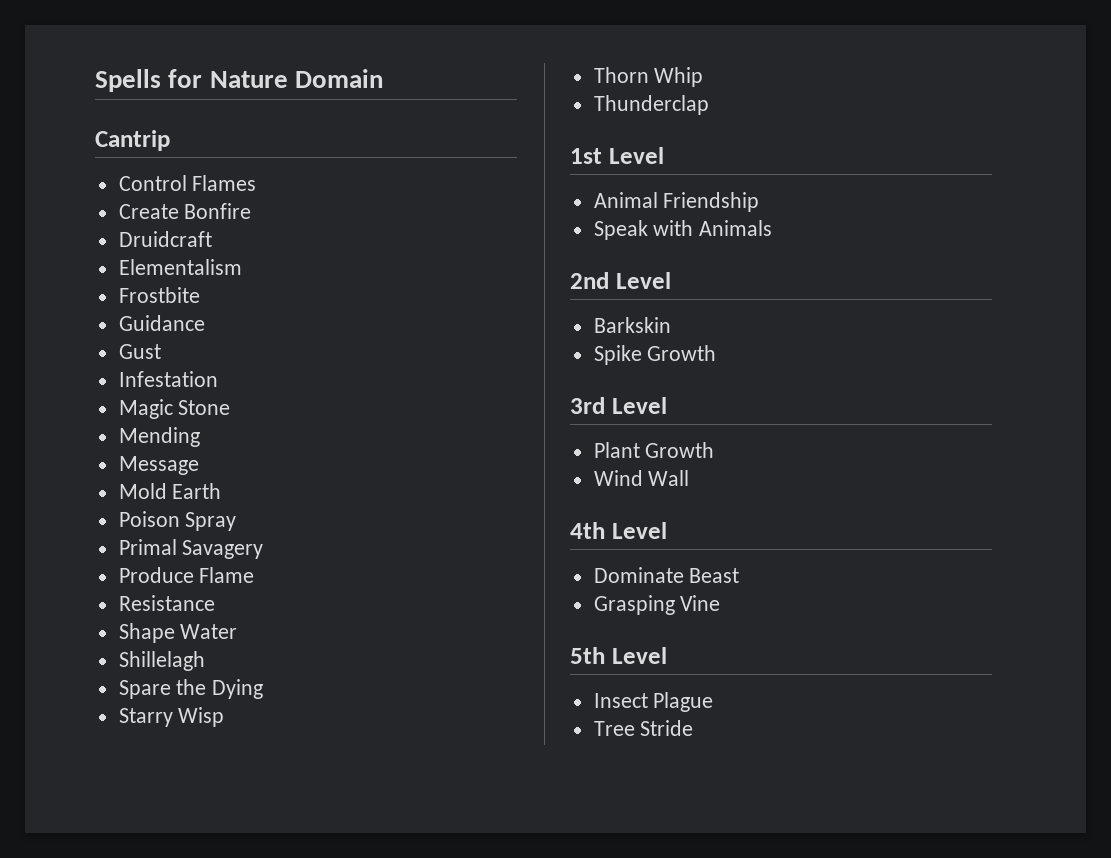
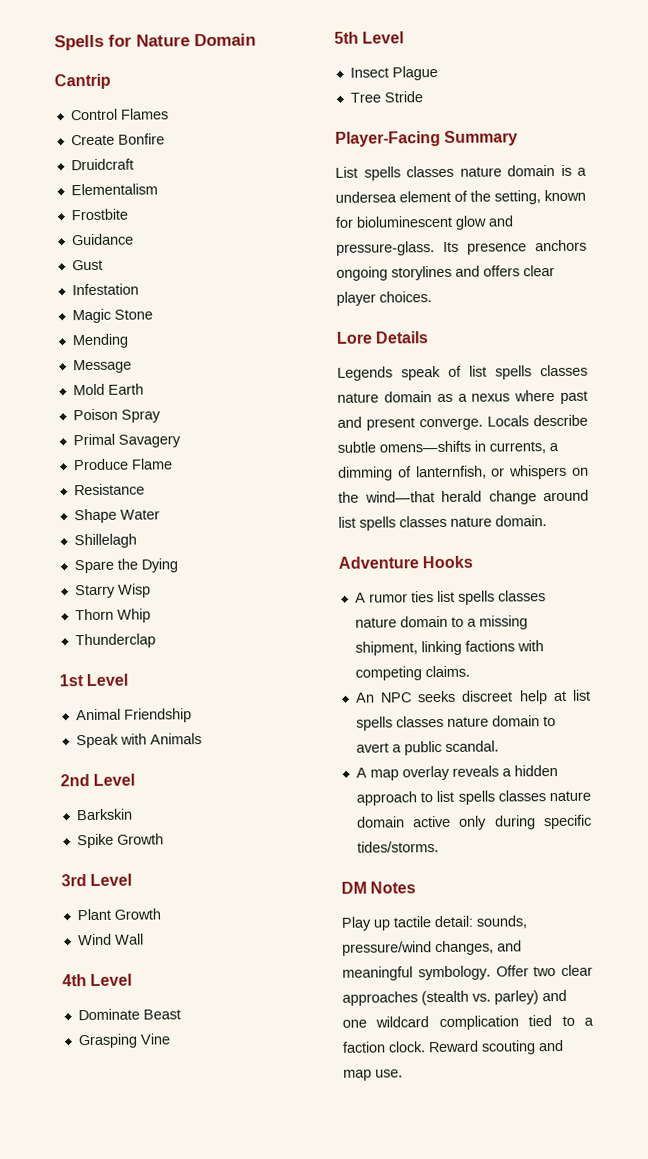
+ Player-Facing Summary
+ List spells classes nature domain is a undersea element of the setting, known for bioluminescent glow and pressure-glass. Its presence anchors ongoing storylines and offers clear player choices.
+ Lore Details
+ Legends speak of list spells classes nature domain as a nexus where past and present converge. Locals describe subtle omens—shifts in currents, a dimming of lanternfish, or whispers on the wind—that herald change around list spells classes nature domain.
+ Adventure Hooks
+ A rumor ties list spells classes nature domain to a missing shipment, linking factions with competing claims.
+ An NPC seeks discreet help at list spells classes nature domain to avert a public scandal.
+ A map overlay reveals a hidden approach to list spells classes nature domain active only during specific tides/storms.
+ DM Notes
+ Play up tactile detail: sounds, pressure/wind changes, and meaningful symbology. Offer two clear approaches (stealth vs. parley) and one wildcard complication tied to a faction clock. Reward scouting and map use.

